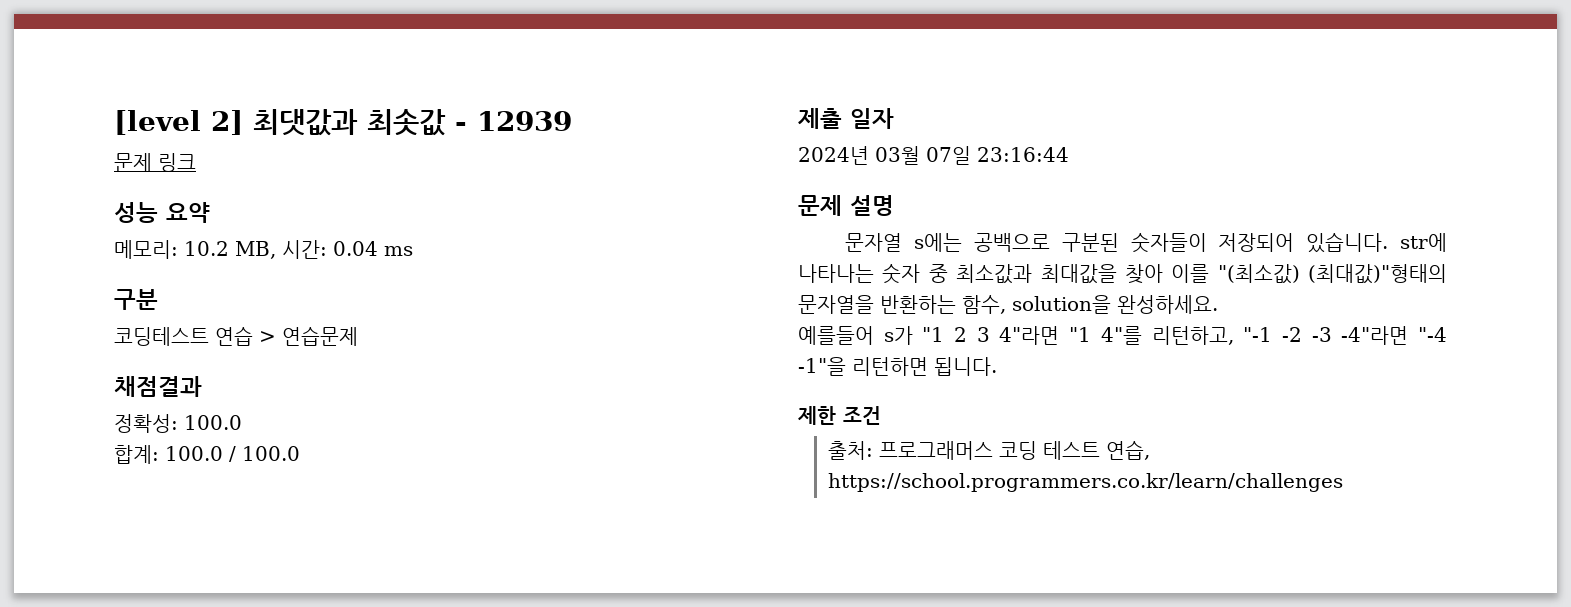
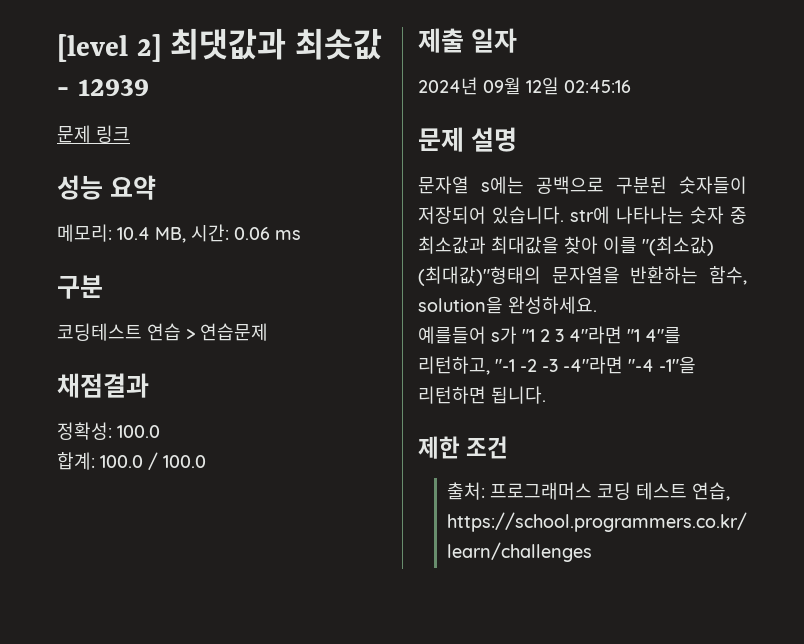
- 메모리: 10.2 MB, 시간: 0.04 ms
+ 메모리: 10.4 MB, 시간: 0.06 ms
- 2024년 03월 07일 23:16:44
+ 2024년 09월 12일 02:45:16

